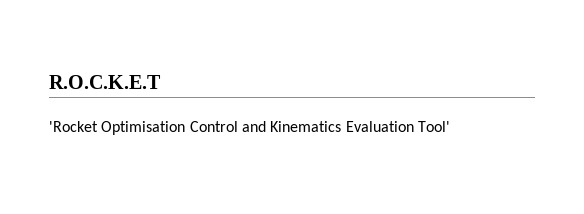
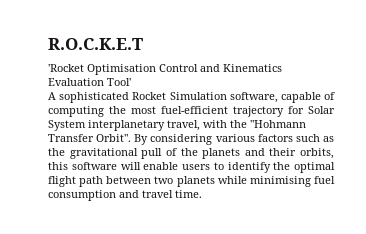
+ A sophisticated Rocket Simulation software, capable of computing the most fuel-efficient trajectory for Solar System interplanetary travel, with the "Hohmann Transfer Orbit". By considering various factors such as the gravitational pull of the planets and their orbits, this software will enable users to identify the optimal flight path between two planets while minimising fuel consumption and travel time.

